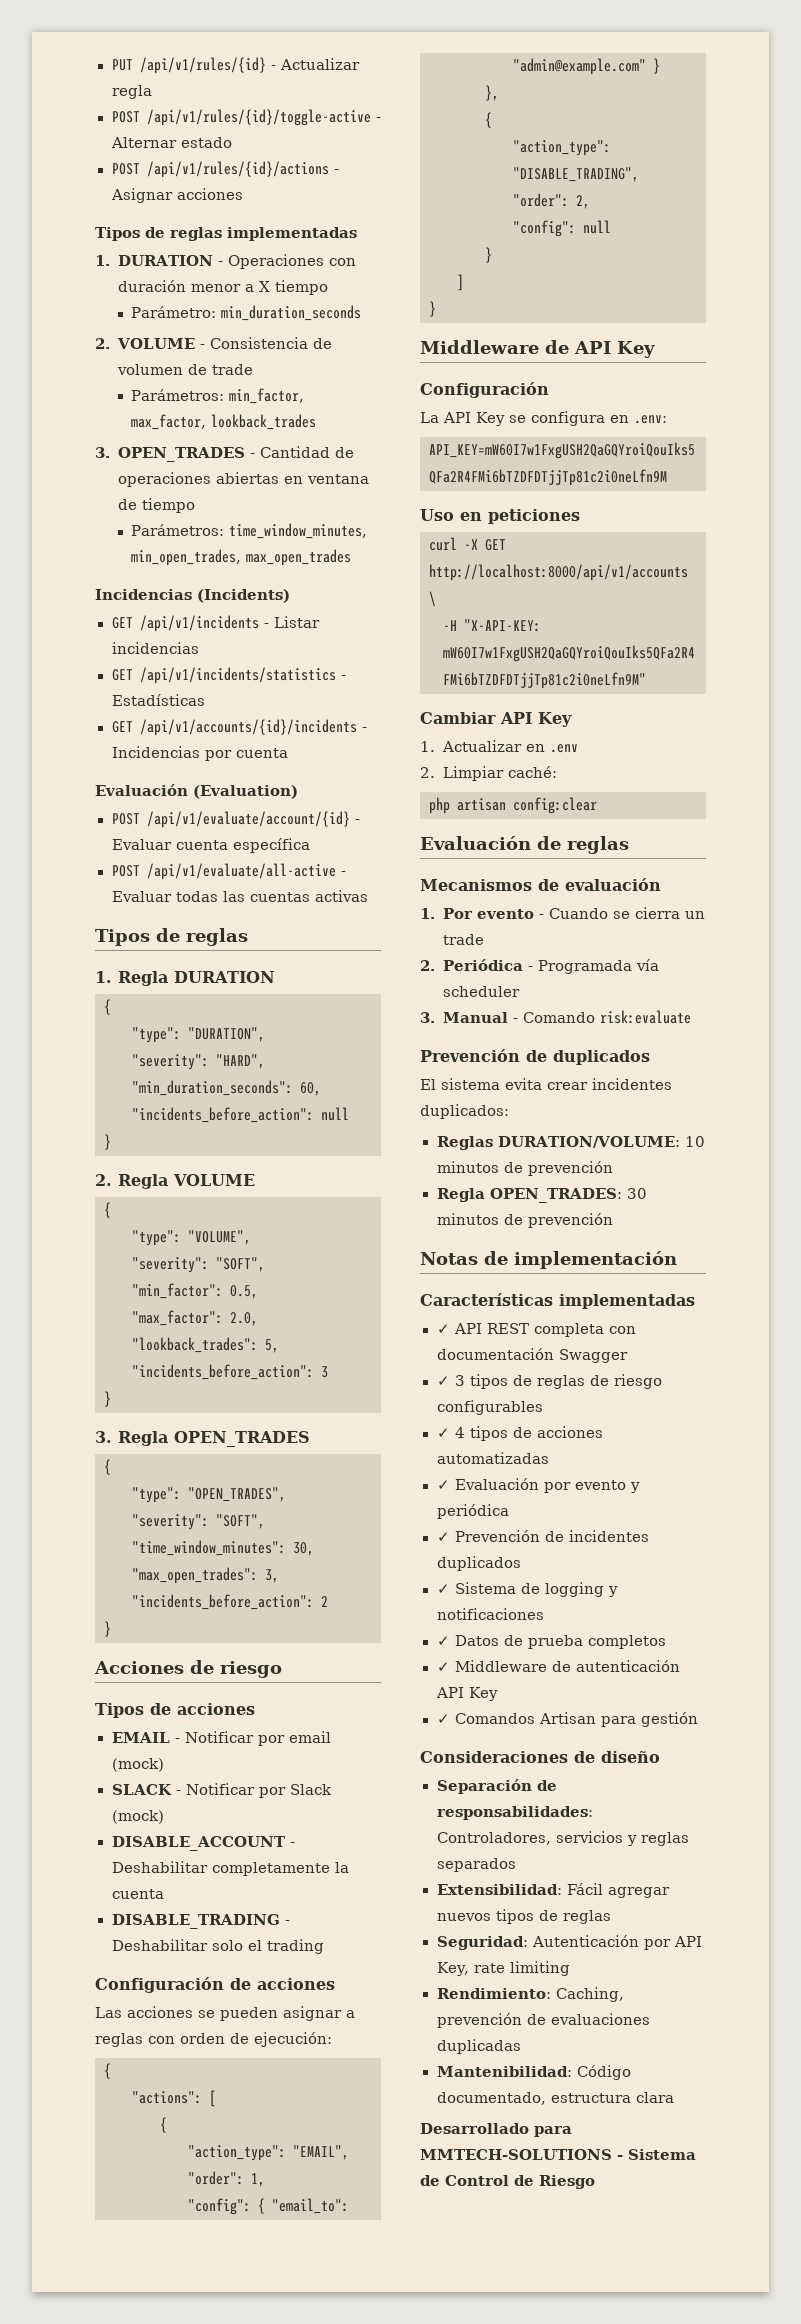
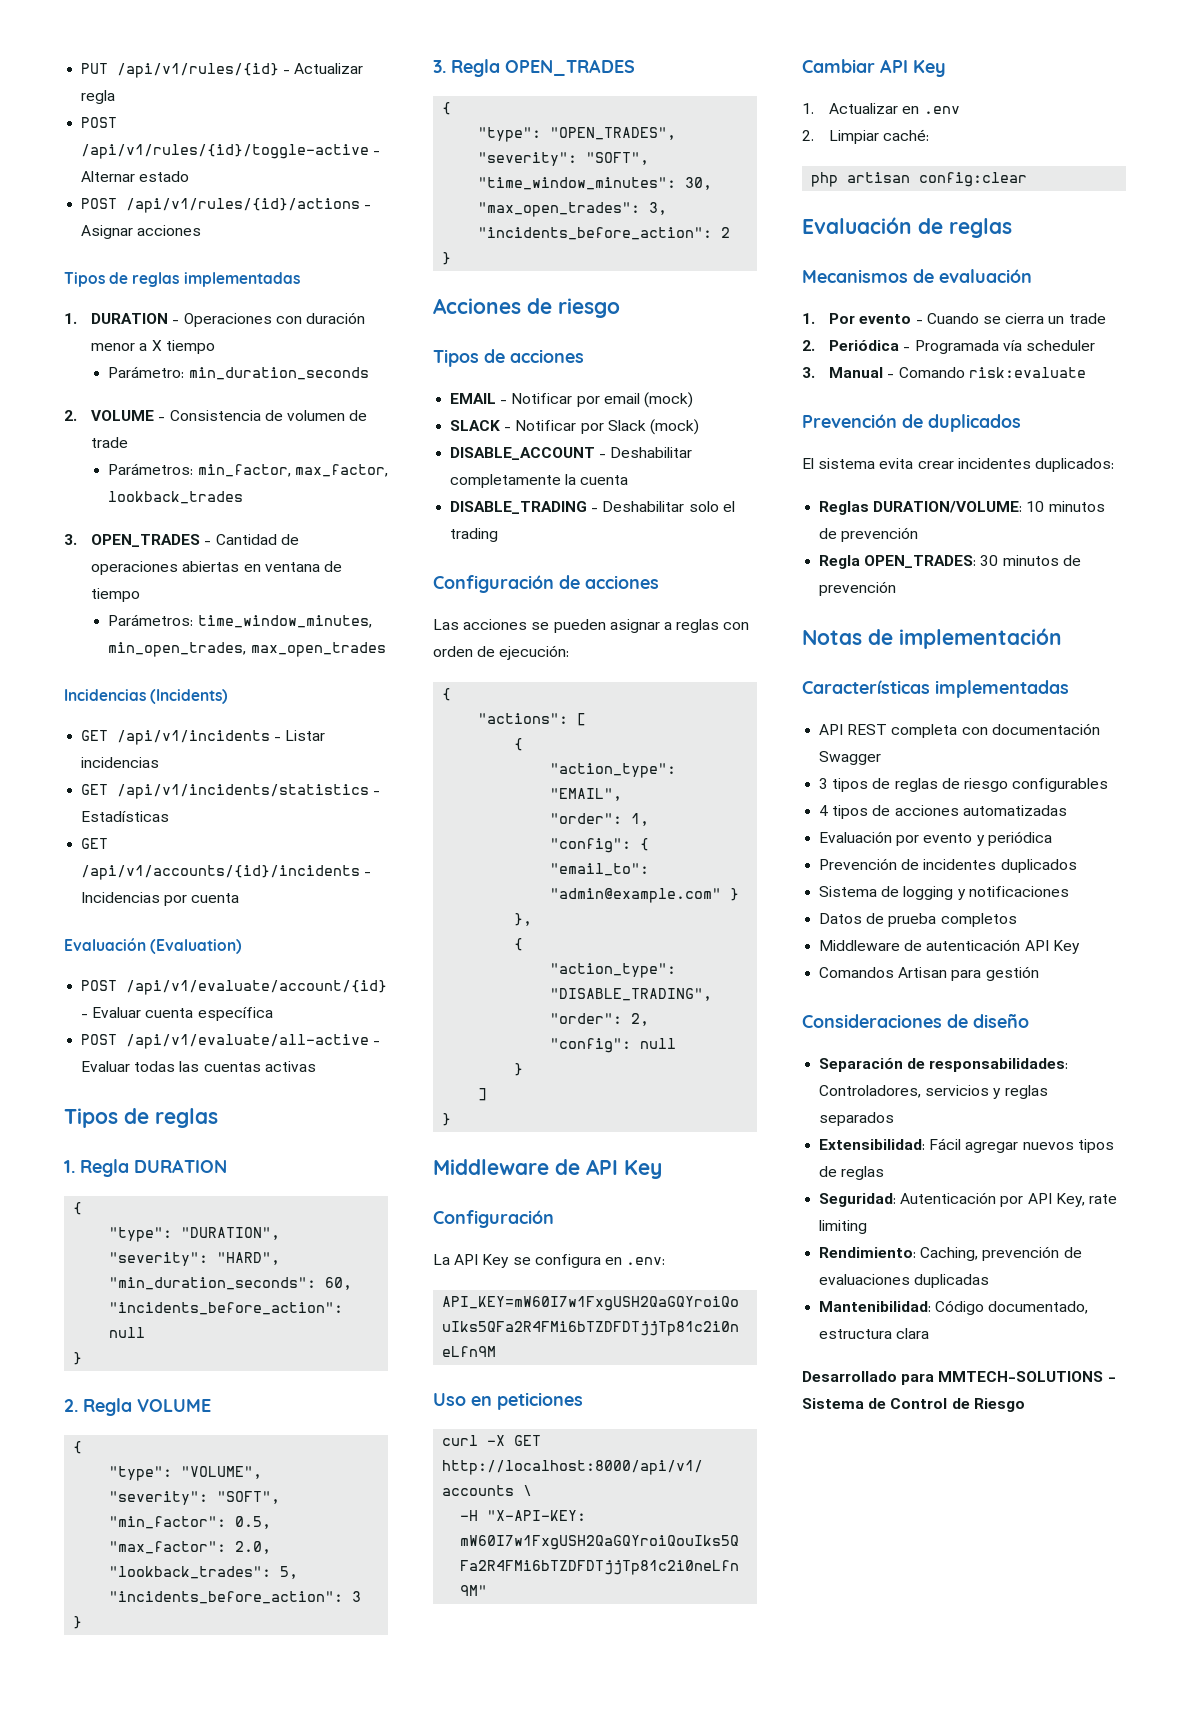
- ✓ API REST completa con documentación Swagger
+ API REST completa con documentación Swagger
- ✓ 3 tipos de reglas de riesgo configurables
+ 3 tipos de reglas de riesgo configurables
- ✓ 4 tipos de acciones automatizadas
+ 4 tipos de acciones automatizadas
- ✓ Evaluación por evento y periódica
+ Evaluación por evento y periódica
- ✓ Prevención de incidentes duplicados
+ Prevención de incidentes duplicados
- ✓ Sistema de logging y notificaciones
+ Sistema de logging y notificaciones
- ✓ Datos de prueba completos
+ Datos de prueba completos
- ✓ Middleware de autenticación API Key
+ Middleware de autenticación API Key
- ✓ Comandos Artisan para gestión
+ Comandos Artisan para gestión

